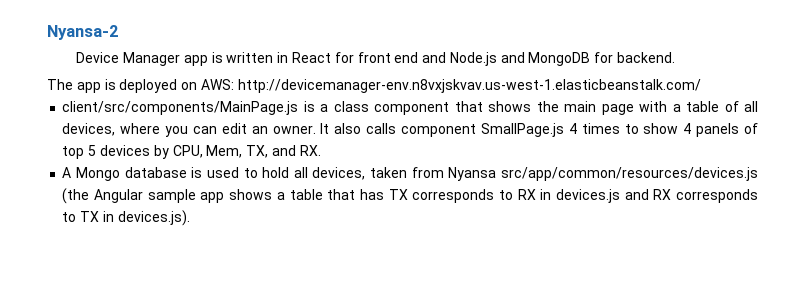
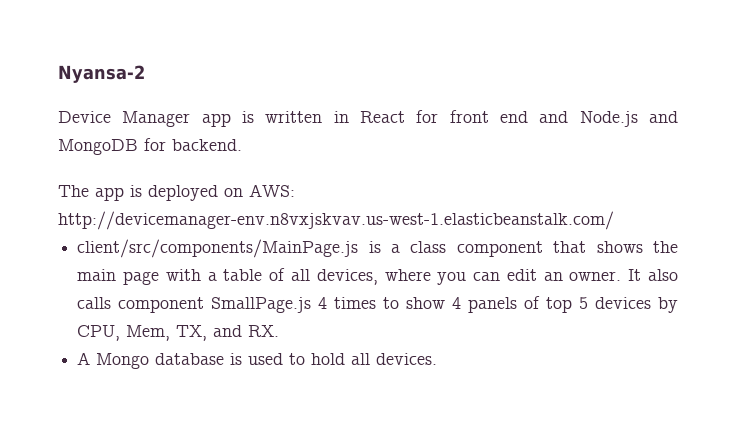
- A Mongo database is used to hold all devices, taken from Nyansa src/app/common/resources/devices.js (the Angular sample app shows a table that has TX corresponds to RX in devices.js and RX corresponds to TX in devices.js).
+ A Mongo database is used to hold all devices.

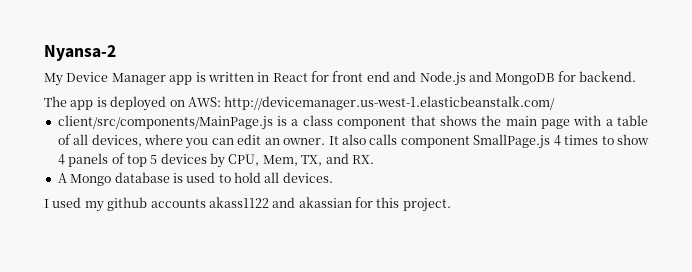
- Device Manager app is written in React for front end and Node.js and MongoDB for backend.
+ My Device Manager app is written in React for front end and Node.js and MongoDB for backend.
- The app is deployed on AWS: http://devicemanager-env.n8vxjskvav.us-west-1.elasticbeanstalk.com/
+ The app is deployed on AWS: http://devicemanager.us-west-1.elasticbeanstalk.com/
+ I used my github accounts akass1122 and akassian for this project.

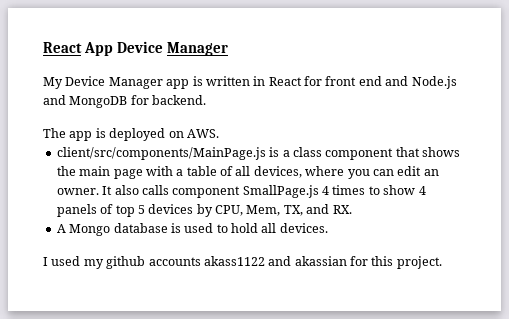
- Nyansa-2
+ React App Device Manager
- The app is deployed on AWS: http://devicemanager.us-west-1.elasticbeanstalk.com/
+ The app is deployed on AWS.

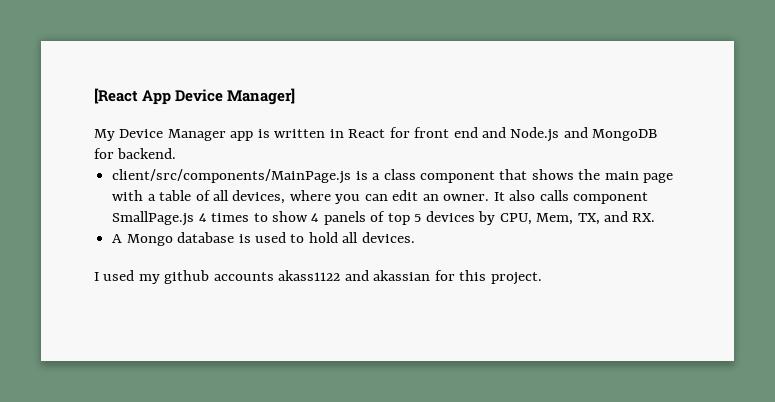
- React App Device Manager
+ [React App Device Manager]
- The app is deployed on AWS.

